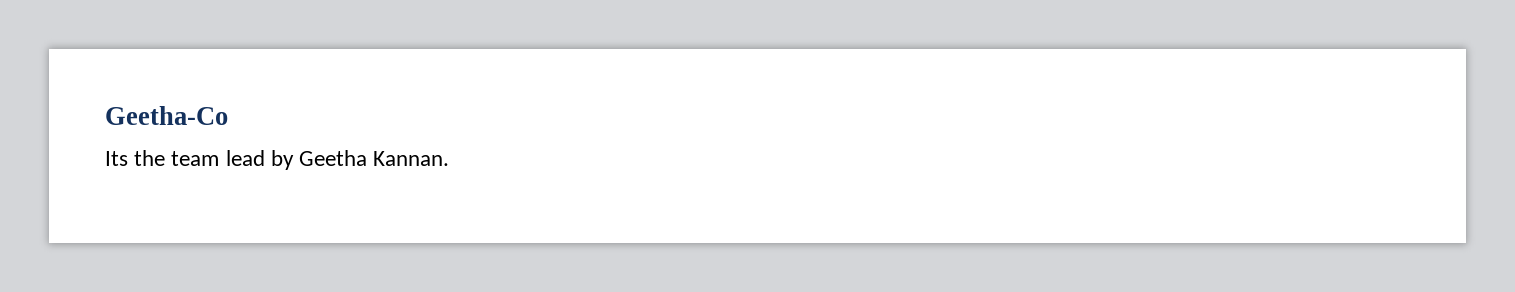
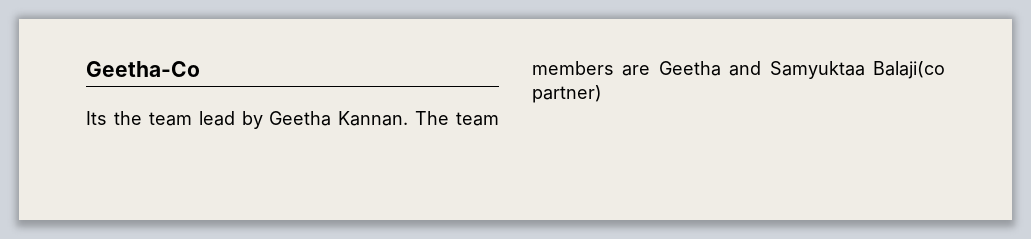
+ The team members are Geetha and Samyuktaa Balaji(co partner)

